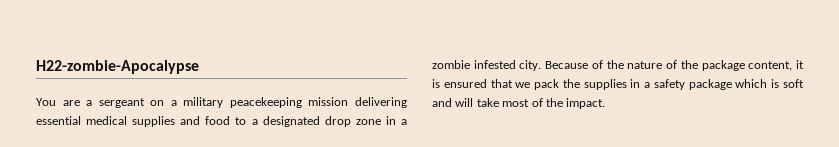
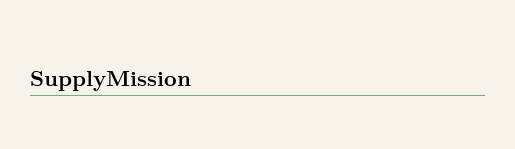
- H22-zombie-Apocalypse
- You are a sergeant on a military peacekeeping mission delivering essential medical supplies and food to a designated drop zone in a zombie infested city. Because of the nature of the package content, it is ensured that we pack the supplies in a safety package which is soft and will take most of the impact.
+ SupplyMission

